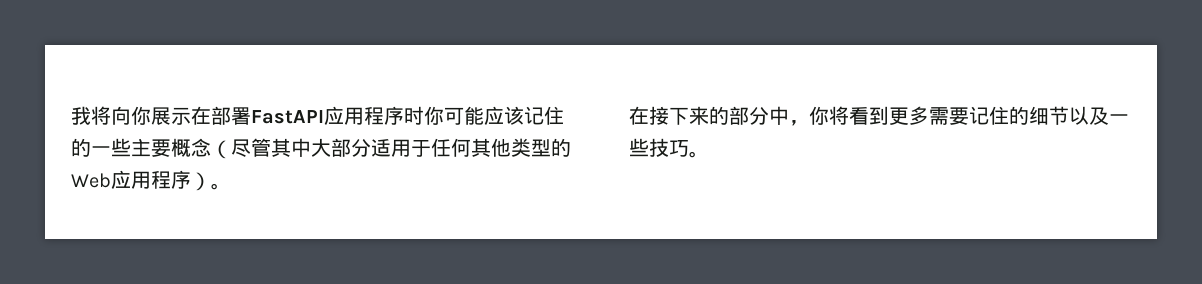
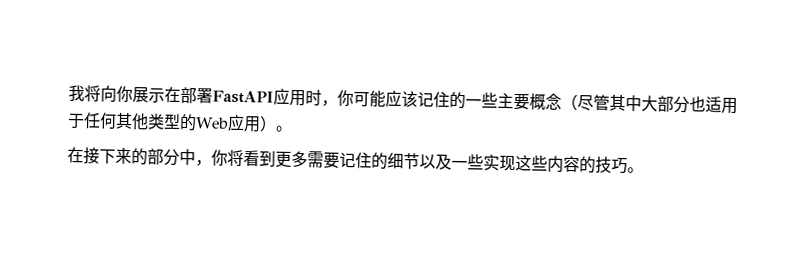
- 我将向你展示在部署FastAPI应用程序时你可能应该记住的一些主要概念（尽管其中大部分适用于任何其他类型的Web应用程序）。
+ 我将向你展示在部署FastAPI应用时，你可能应该记住的一些主要概念（尽管其中大部分也适用于任何其他类型的Web应用）。
- 在接下来的部分中，你将看到更多需要记住的细节以及一些技巧。
+ 在接下来的部分中，你将看到更多需要记住的细节以及一些实现这些内容的技巧。

